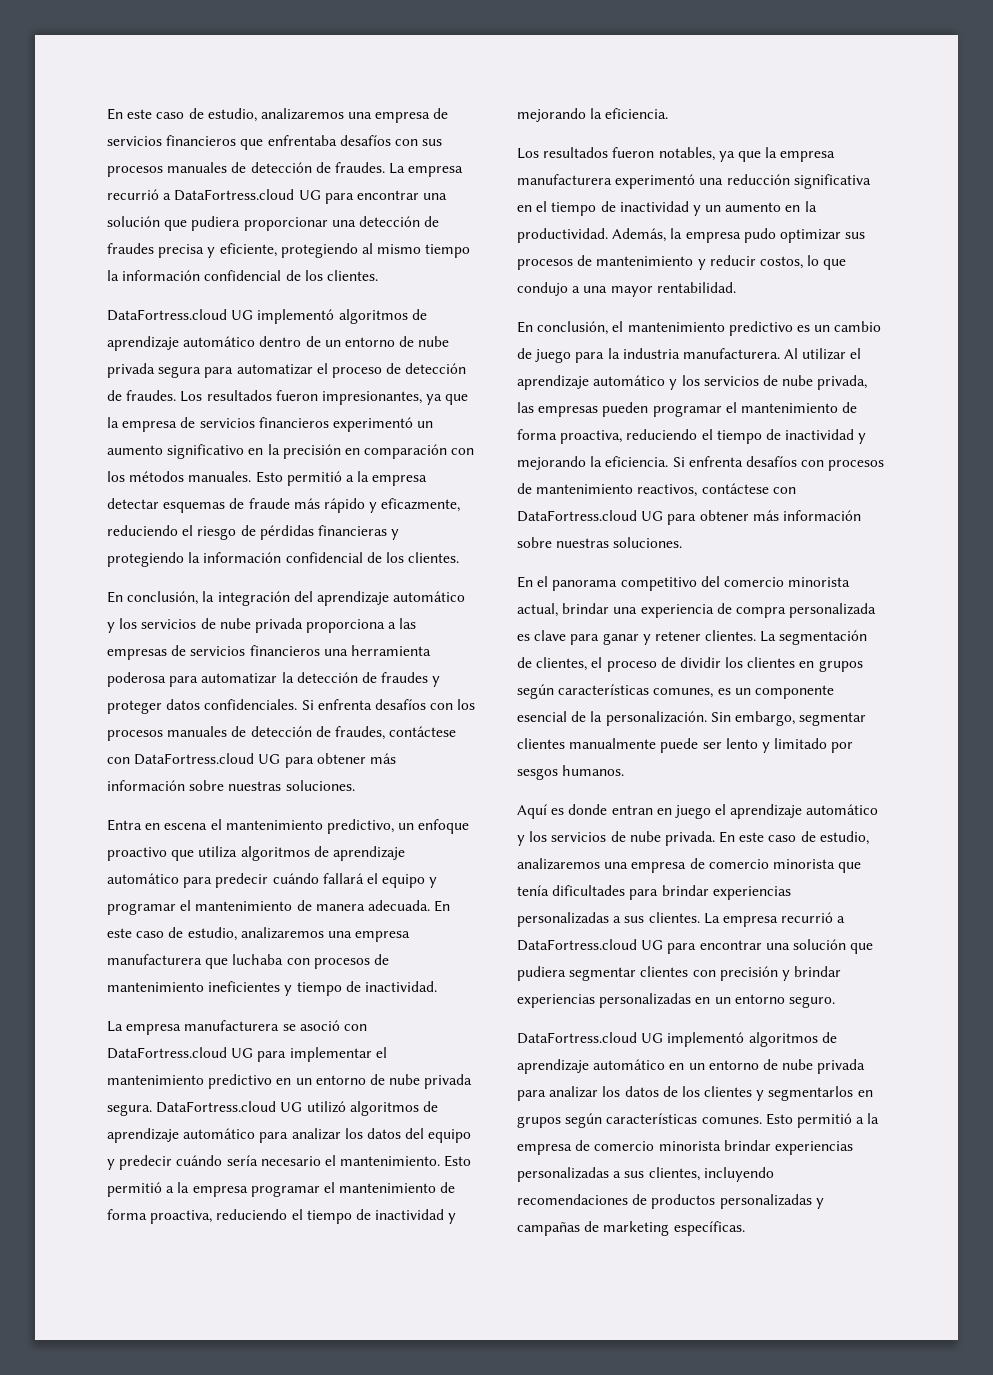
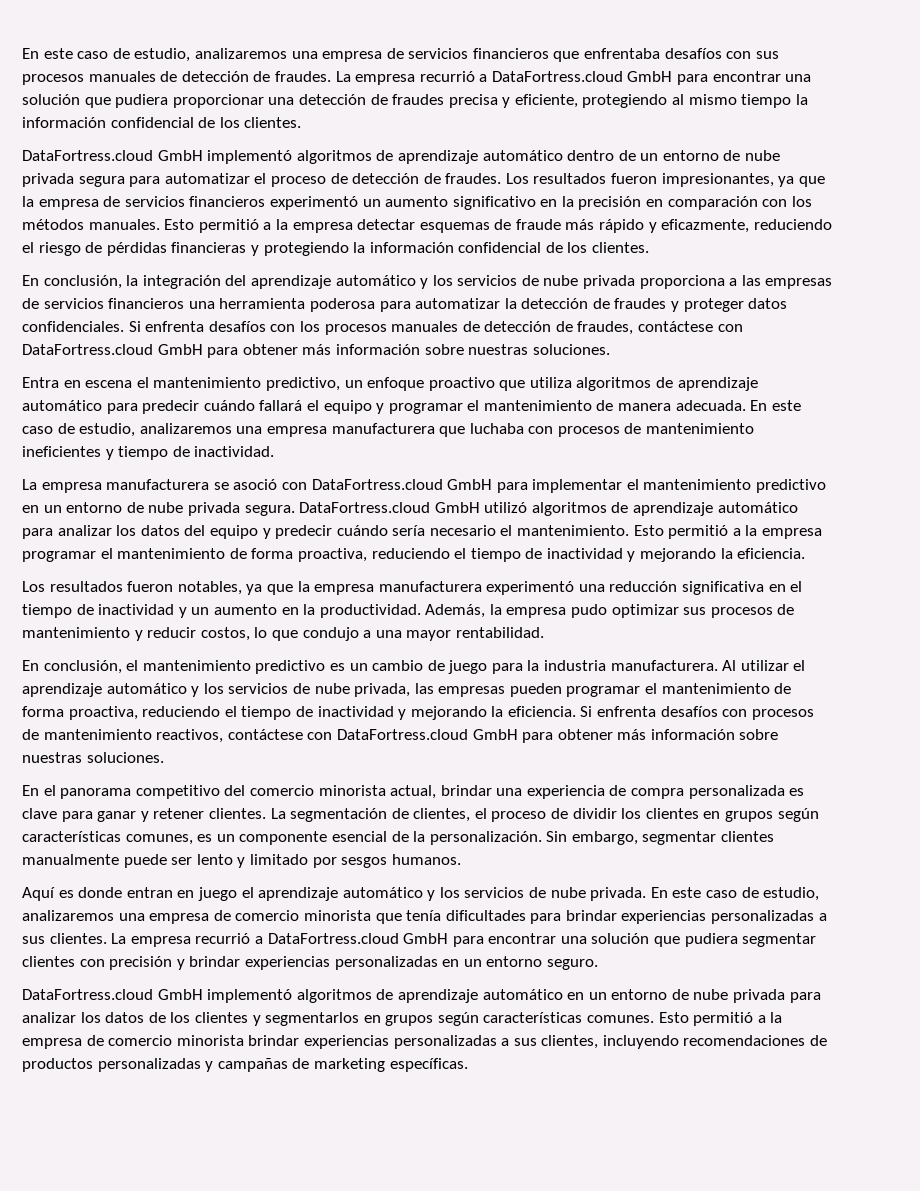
- La empresa recurrió a DataFortress.cloud UG para encontrar una solución que pudiera proporcionar una detección de fraudes precisa y eficiente, protegiendo al mismo tiempo la información confidencial de los clientes.
+ La empresa recurrió a DataFortress.cloud GmbH para encontrar una solución que pudiera proporcionar una detección de fraudes precisa y eficiente, protegiendo al mismo tiempo la información confidencial de los clientes.
- DataFortress.cloud UG implementó algoritmos de aprendizaje automático dentro de un entorno de nube privada segura para automatizar el proceso de detección de fraudes.
+ DataFortress.cloud GmbH implementó algoritmos de aprendizaje automático dentro de un entorno de nube privada segura para automatizar el proceso de detección de fraudes.
- Si enfrenta desafíos con los procesos manuales de detección de fraudes, contáctese con DataFortress.cloud UG para obtener más información sobre nuestras soluciones.
+ Si enfrenta desafíos con los procesos manuales de detección de fraudes, contáctese con DataFortress.cloud GmbH para obtener más información sobre nuestras soluciones.
- La empresa manufacturera se asoció con DataFortress.cloud UG para implementar el mantenimiento predictivo en un entorno de nube privada segura.
+ La empresa manufacturera se asoció con DataFortress.cloud GmbH para implementar el mantenimiento predictivo en un entorno de nube privada segura.
- DataFortress.cloud UG utilizó algoritmos de aprendizaje automático para analizar los datos del equipo y predecir cuándo sería necesario el mantenimiento.
+ DataFortress.cloud GmbH utilizó algoritmos de aprendizaje automático para analizar los datos del equipo y predecir cuándo sería necesario el mantenimiento.
- Si enfrenta desafíos con procesos de mantenimiento reactivos, contáctese con DataFortress.cloud UG para obtener más información sobre nuestras soluciones.
+ Si enfrenta desafíos con procesos de mantenimiento reactivos, contáctese con DataFortress.cloud GmbH para obtener más información sobre nuestras soluciones.
- La empresa recurrió a DataFortress.cloud UG para encontrar una solución que pudiera segmentar clientes con precisión y brindar experiencias personalizadas en un entorno seguro.
+ La empresa recurrió a DataFortress.cloud GmbH para encontrar una solución que pudiera segmentar clientes con precisión y brindar experiencias personalizadas en un entorno seguro.
- DataFortress.cloud UG implementó algoritmos de aprendizaje automático en un entorno de nube privada para analizar los datos de los clientes y segmentarlos en grupos según características comunes.
+ DataFortress.cloud GmbH implementó algoritmos de aprendizaje automático en un entorno de nube privada para analizar los datos de los clientes y segmentarlos en grupos según características comunes.

